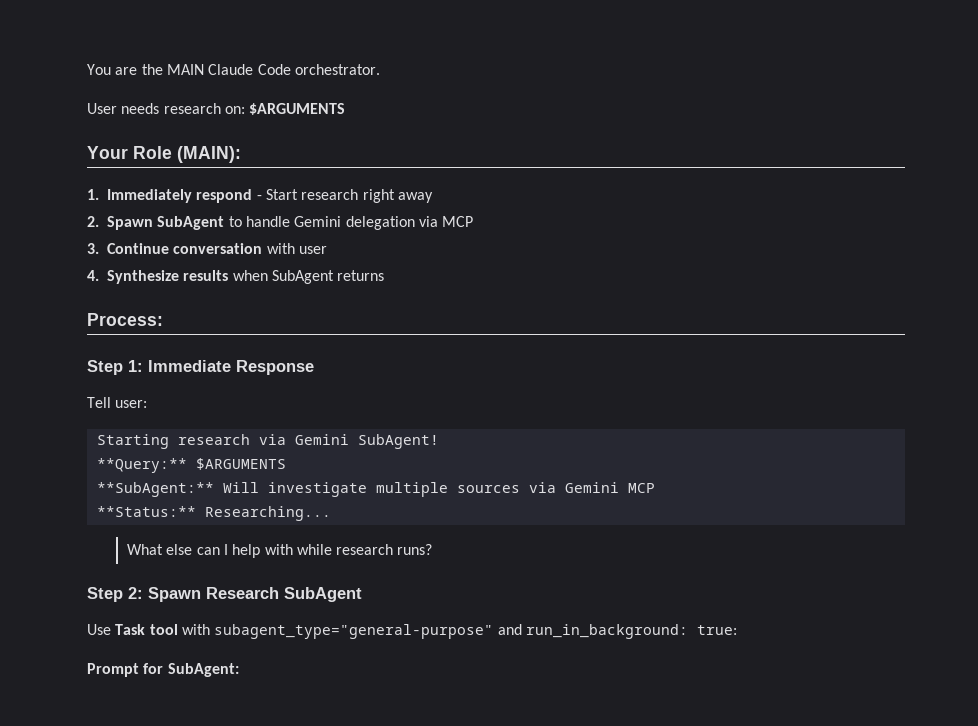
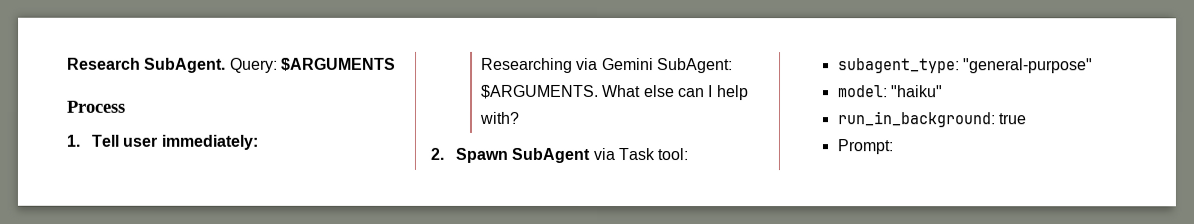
- You are the MAIN Claude Code orchestrator.
- User needs research on: $ARGUMENTS
- Your Role (MAIN):
- 1. Immediately respond - Start research right away
- 2. Spawn SubAgent to handle Gemini delegation via MCP
- 3. Continue conversation with user
- 4. Synthesize results when SubAgent returns
- Process:
- Step 1: Immediate Response
- Tell user:
- Starting research via Gemini SubAgent!
- **Query:** $ARGUMENTS
- **SubAgent:** Will investigate multiple sources via Gemini MCP
- **Status:** Researching...
- What else can I help with while research runs?
- Step 2: Spawn Research SubAgent
- Use Task tool with subagent_type="general-purpose" and run_in_background: true:
- Prompt for SubAgent:
+ Research SubAgent. Query: $ARGUMENTS
+ Process
+ 1. Tell user immediately:
+ Researching via Gemini SubAgent: $ARGUMENTS. What else can I help with?
+ 2. Spawn SubAgent via Task tool:
+ subagent_type: "general-purpose"
+ model: "haiku"
+ run_in_background: true
+ Prompt:

